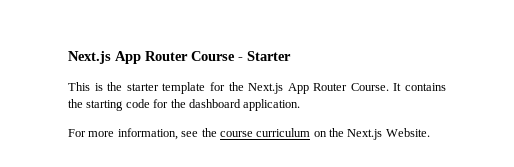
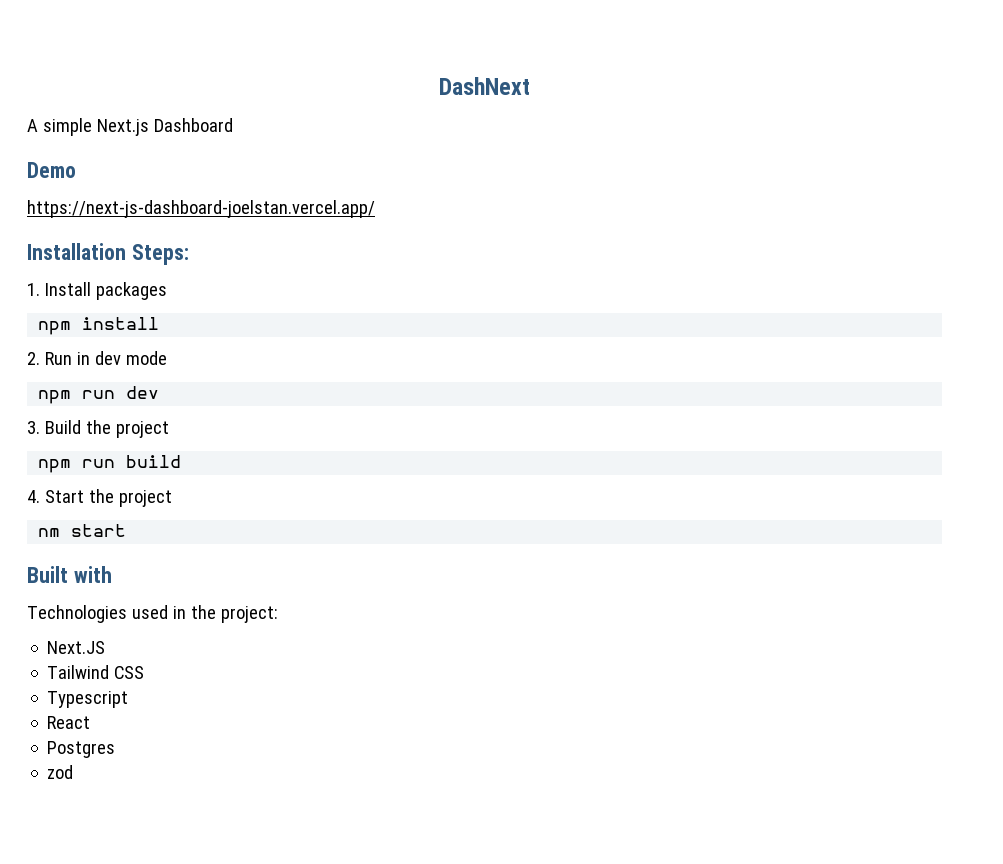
- Next.js App Router Course - Starter
- This is the starter template for the Next.js App Router Course. It contains the starting code for the dashboard application.
- For more information, see the course curriculum on the Next.js Website.
+ DashNext
+ A simple Next.js Dashboard
+ Demo
+ https://next-js-dashboard-joelstan.vercel.app/
+ Installation Steps:
+ 1. Install packages
+ npm install
+ 2. Run in dev mode
+ npm run dev
+ 3. Build the project
+ npm run build
+ 4. Start the project
+ nm start
+ Built with
+ Technologies used in the project:
+ Next.JS
+ Tailwind CSS
+ Typescript
+ React
+ Postgres
+ zod

